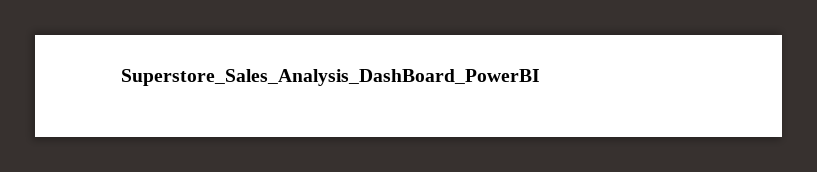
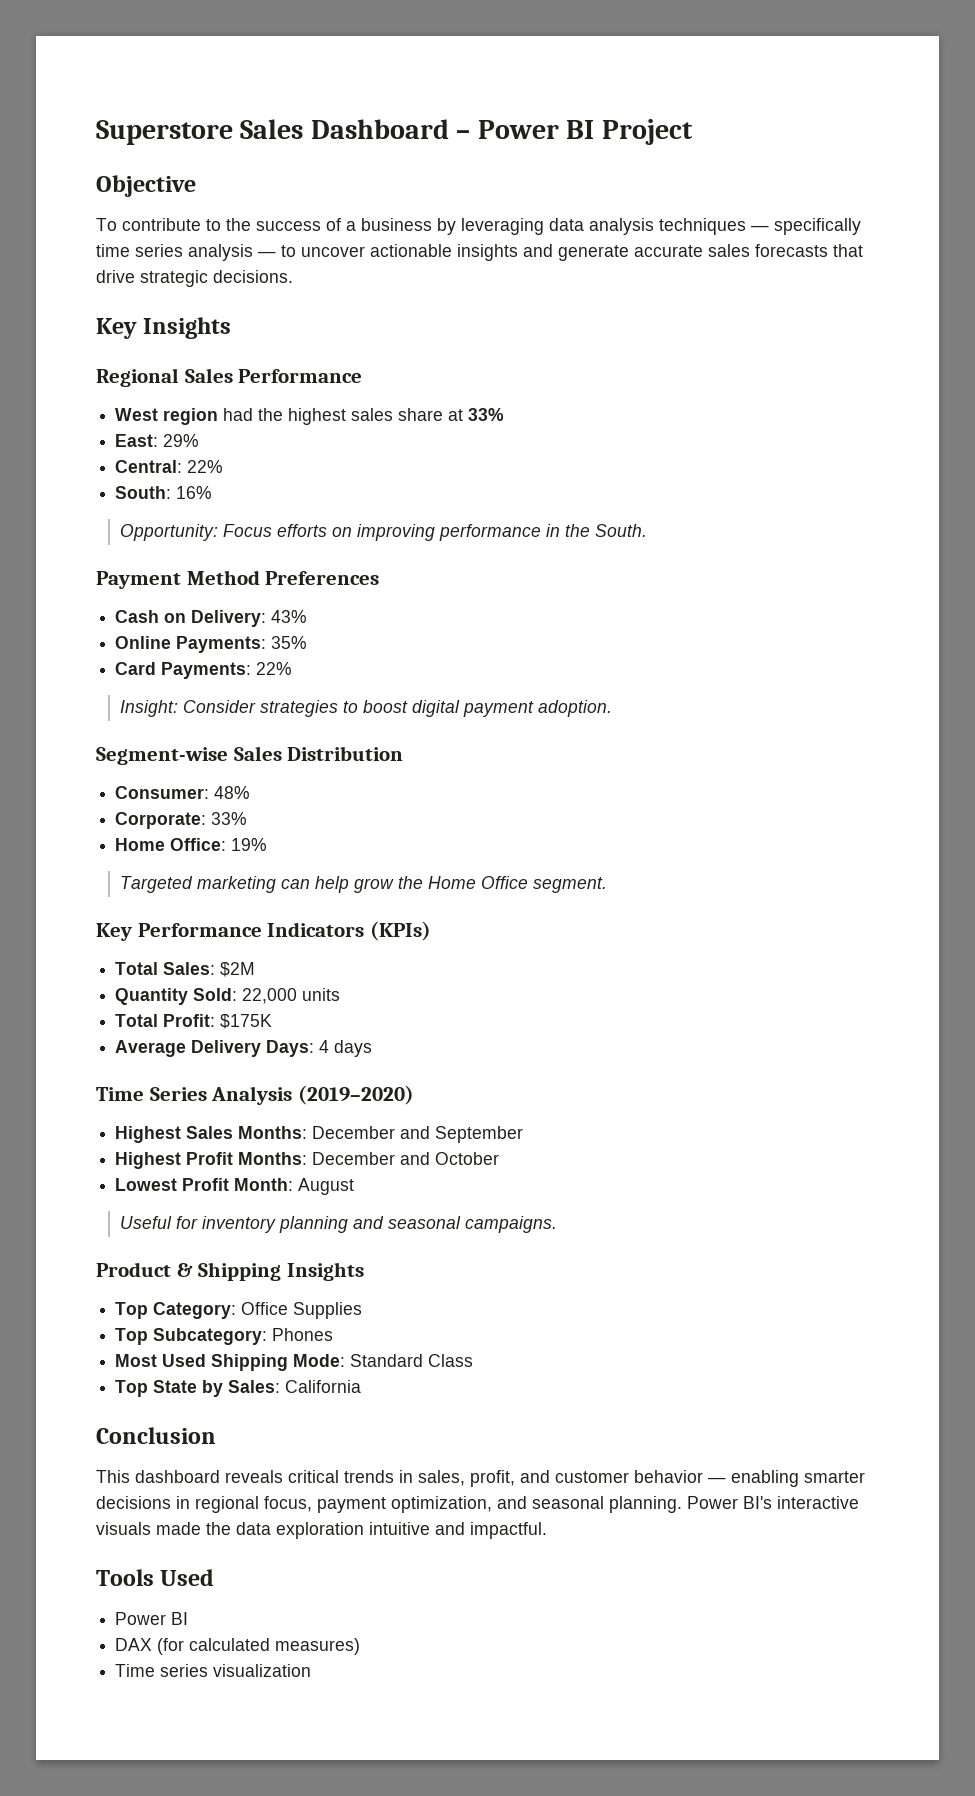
- Superstore_Sales_Analysis_DashBoard_PowerBI
+ Superstore Sales Dashboard – Power BI Project
+ Objective
+ To contribute to the success of a business by leveraging data analysis techniques — specifically time series analysis — to uncover actionable insights and generate accurate sales forecasts that drive strategic decisions.
+ Key Insights
+ Regional Sales Performance
+ West region had the highest sales share at 33%
+ East: 29%
+ Central: 22%
+ South: 16%
+ Opportunity: Focus efforts on improving performance in the South.
+ Payment Method Preferences
+ Cash on Delivery: 43%
+ Online Payments: 35%
+ Card Payments: 22%
+ Insight: Consider strategies to boost digital payment adoption.
+ Segment-wise Sales Distribution
+ Consumer: 48%
+ Corporate: 33%
+ Home Office: 19%
+ Targeted marketing can help grow the Home Office segment.
+ Key Performance Indicators (KPIs)
+ Total Sales: $2M
+ Quantity Sold: 22,000 units
+ Total Profit: $175K
+ Average Delivery Days: 4 days
+ Time Series Analysis (2019–2020)
+ Highest Sales Months: December and September
+ Highest Profit Months: December and October
+ Lowest Profit Month: August
+ Useful for inventory planning and seasonal campaigns.
+ Product & Shipping Insights
+ Top Category: Office Supplies
+ Top Subcategory: Phones
+ Most Used Shipping Mode: Standard Class
+ Top State by Sales: California
+ Conclusion
+ This dashboard reveals critical trends in sales, profit, and customer behavior — enabling smarter decisions in regional focus, payment optimization, and seasonal planning. Power BI's interactive visuals made the data exploration intuitive and impactful.
+ Tools Used
+ Power BI
+ DAX (for calculated measures)
+ Time series visualization

